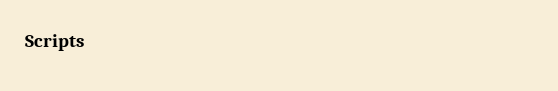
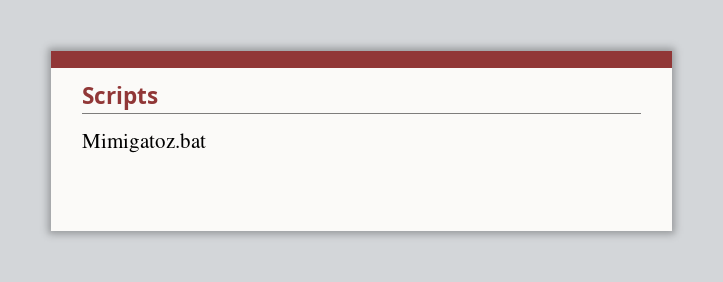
+ Mimigatoz.bat

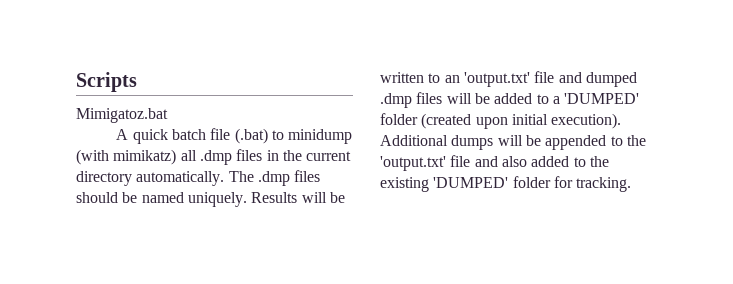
+ A quick batch file (.bat) to minidump (with mimikatz) all .dmp files in the current directory automatically. The .dmp files should be named uniquely. Results will be written to an 'output.txt' file and dumped .dmp files will be added to a 'DUMPED' folder (created upon initial execution). Additional dumps will be appended to the 'output.txt' file and also added to the existing 'DUMPED' folder for tracking.

